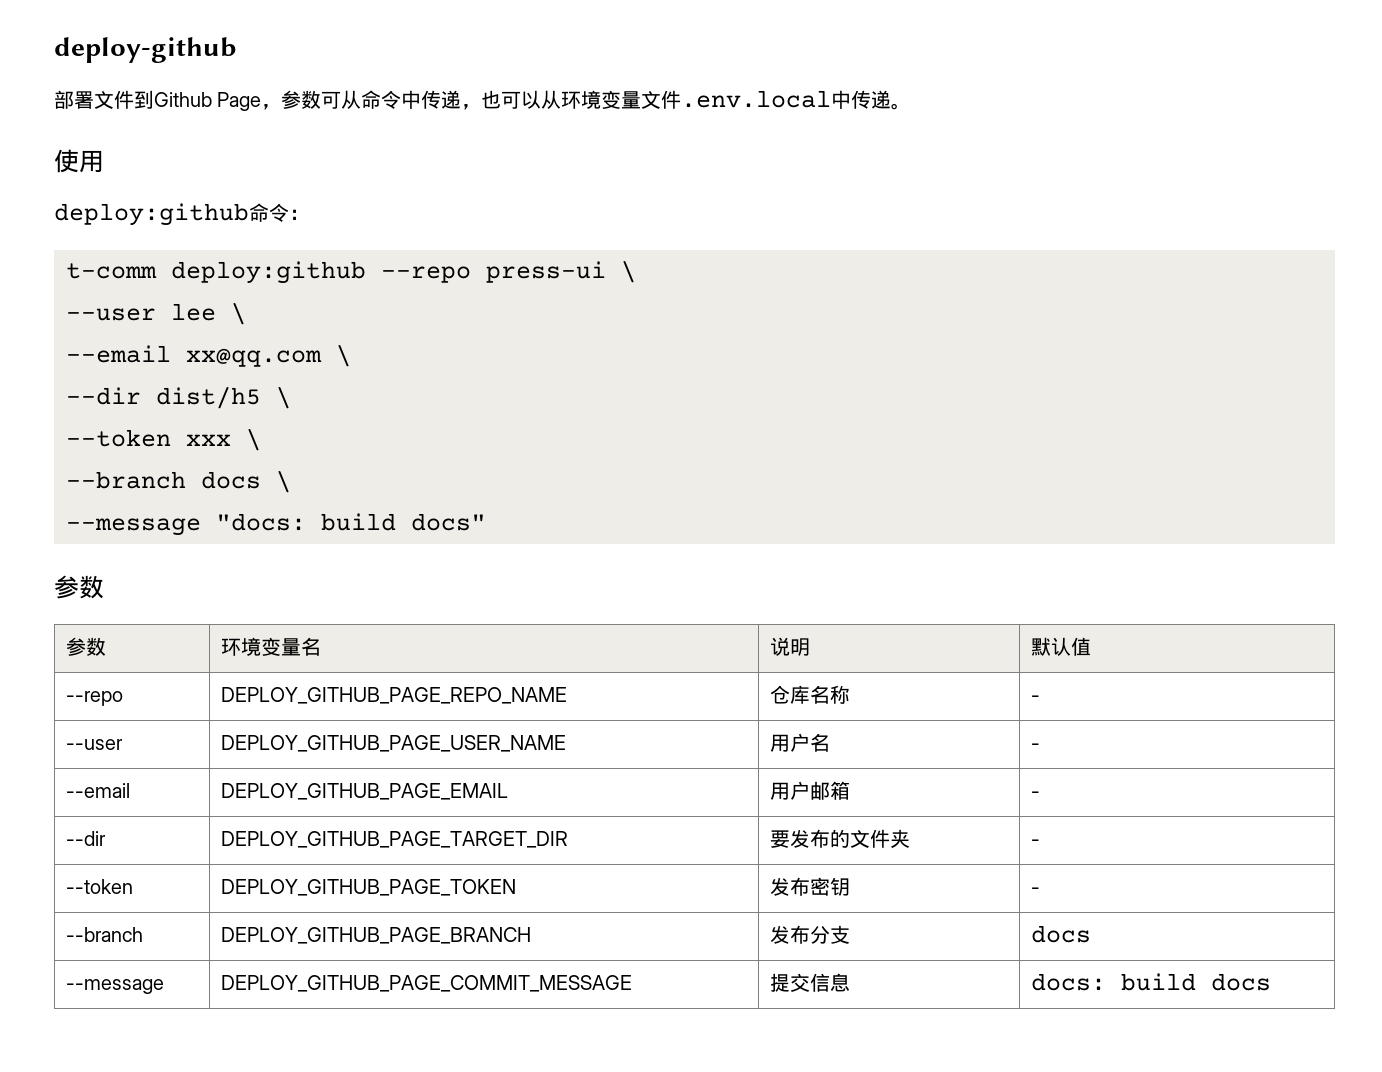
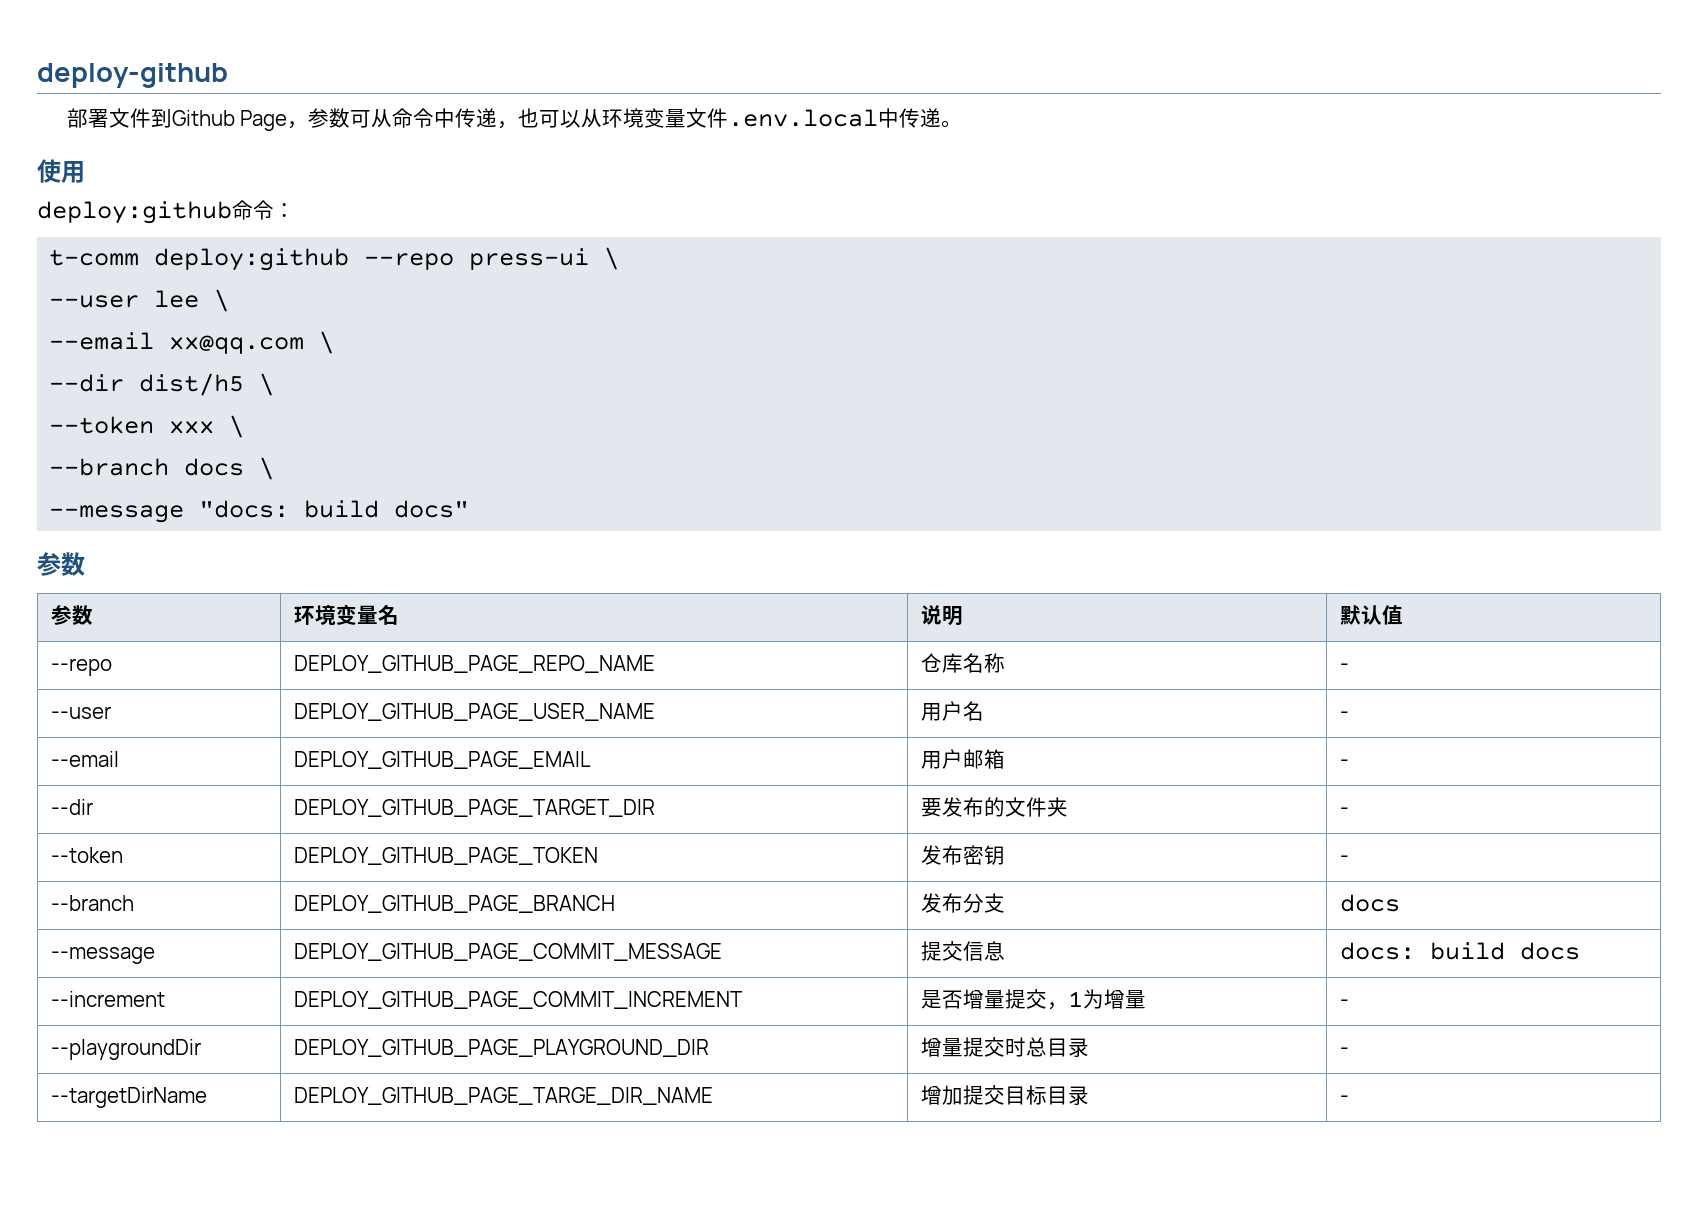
+ --increment | DEPLOY_GITHUB_PAGE_COMMIT_INCREMENT | 是否增量提交，1为增量 | -
+ --playgroundDir | DEPLOY_GITHUB_PAGE_PLAYGROUND_DIR | 增量提交时总目录 | -
+ --targetDirName | DEPLOY_GITHUB_PAGE_TARGE_DIR_NAME | 增加提交目标目录 | -

